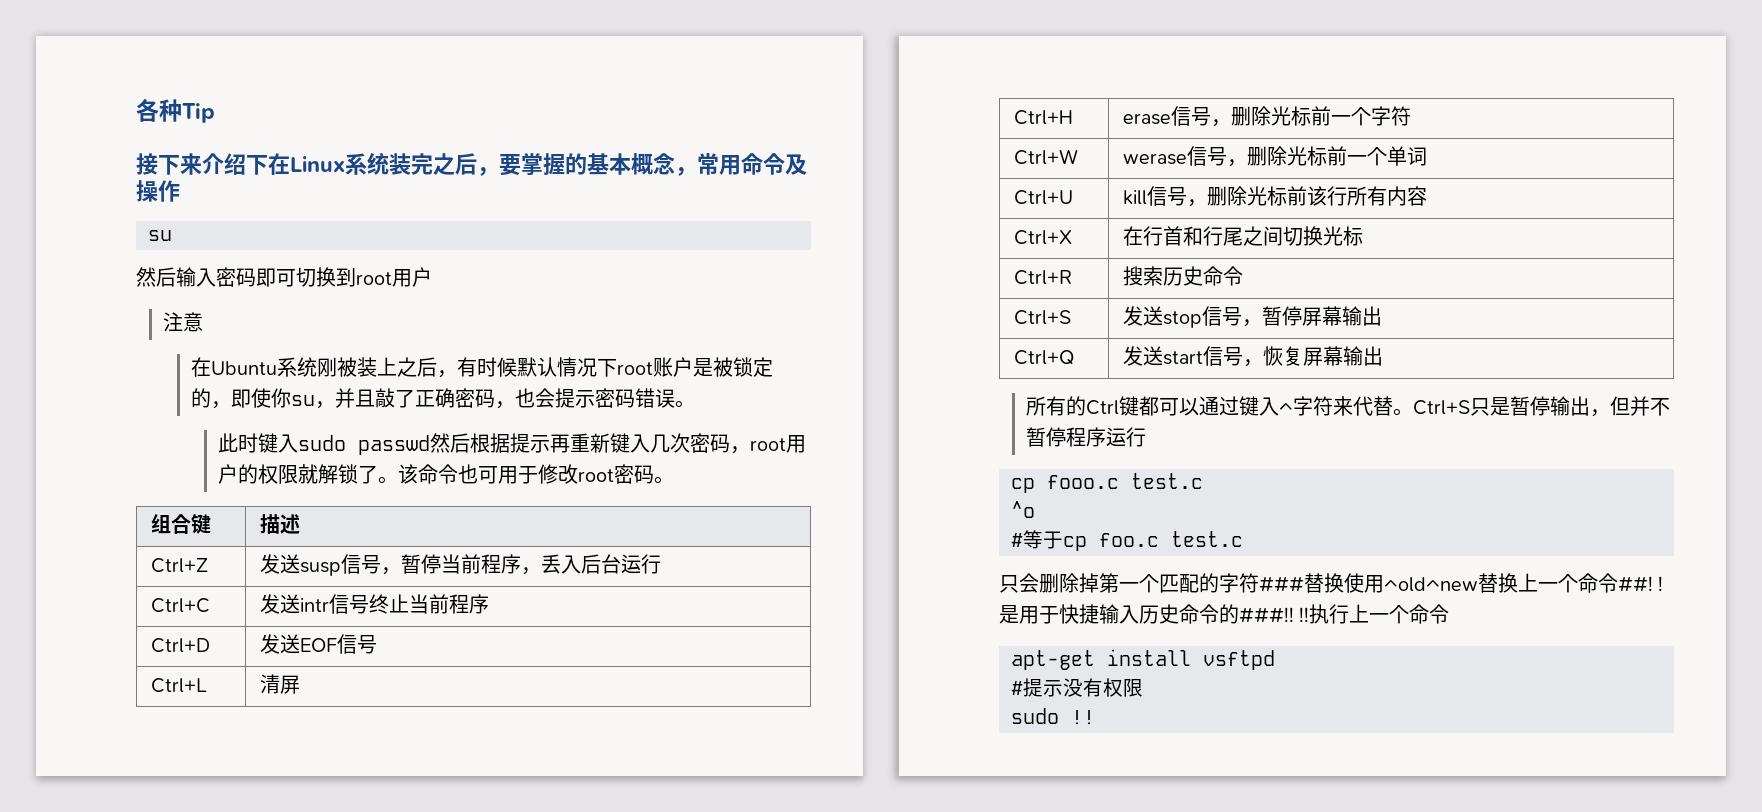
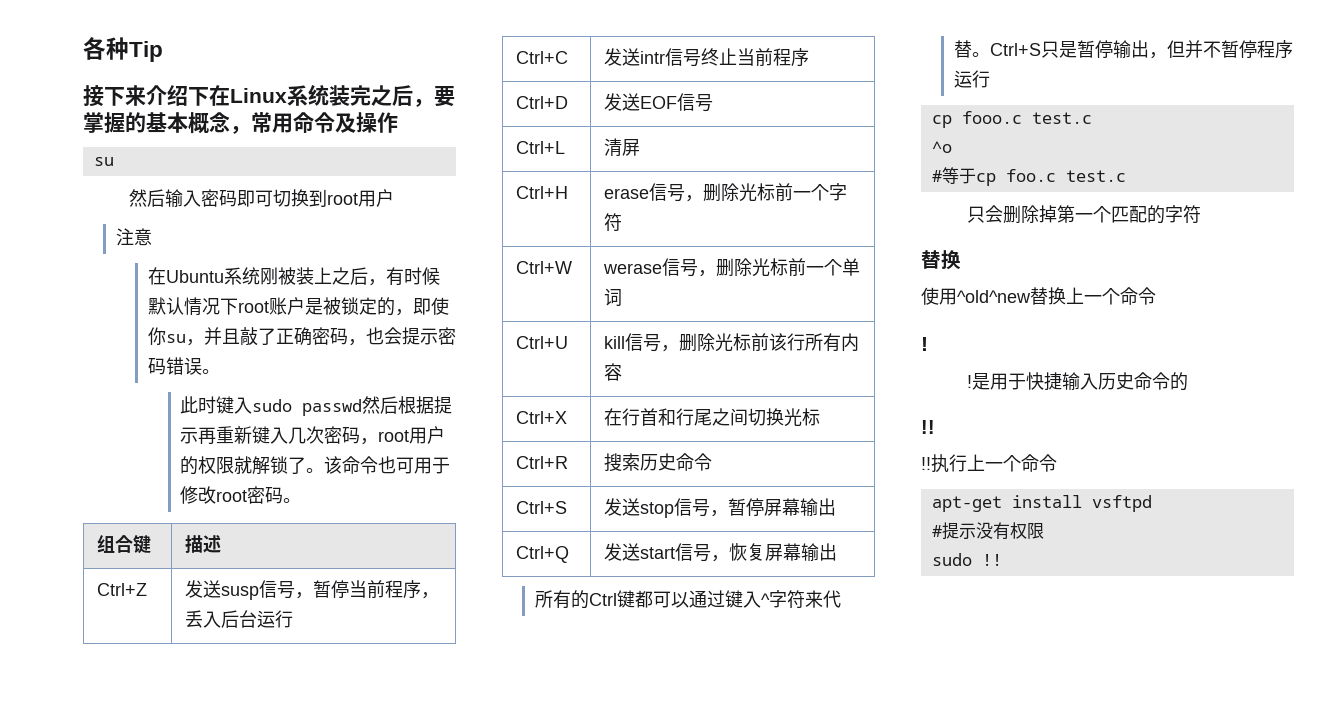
- 只会删除掉第一个匹配的字符###替换使用^old^new替换上一个命令##! !
+ 只会删除掉第一个匹配的字符
+ 替换
+ 使用^old^new替换上一个命令
+ !
+ !
- 是用于快捷输入历史命令的###!! !!
+ 是用于快捷输入历史命令的
+ !!
+ !!

